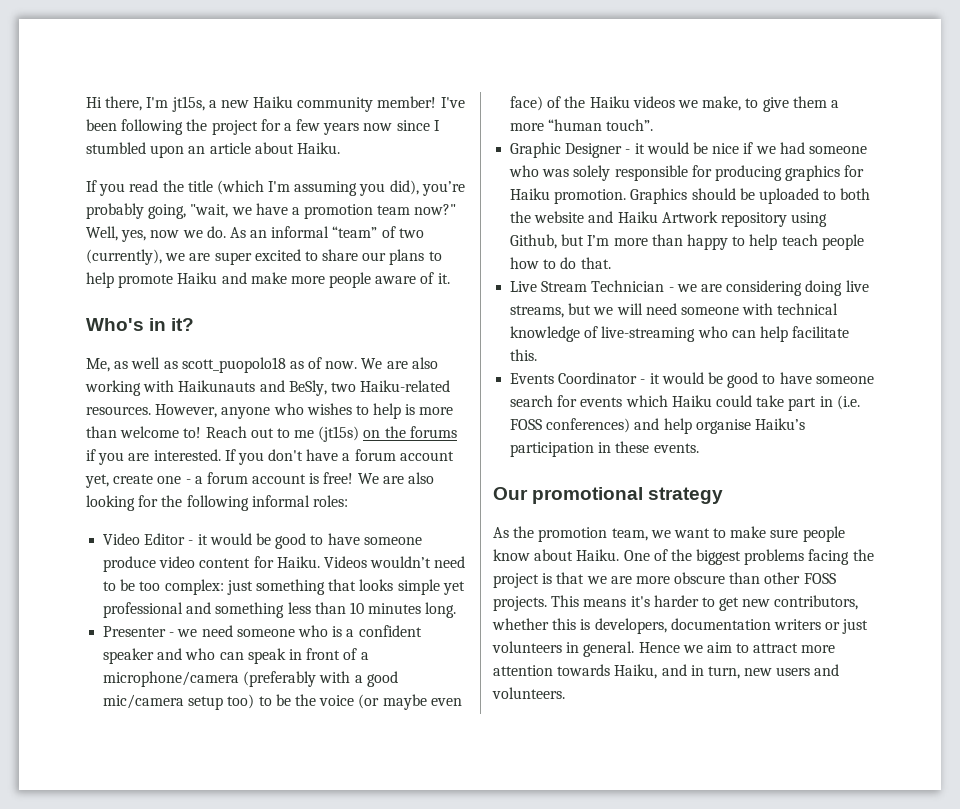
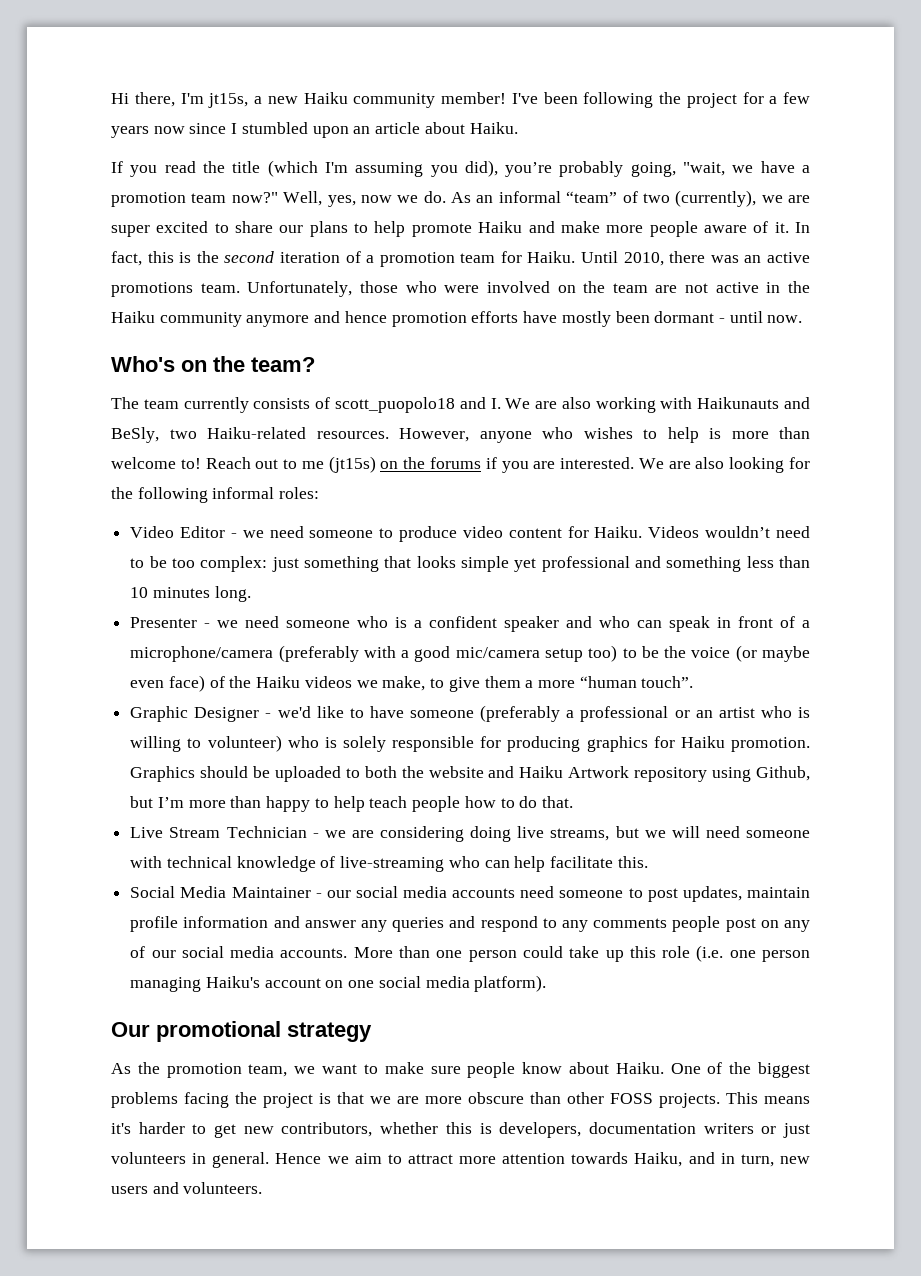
- As an informal “team” of two (currently), we are super excited to share our plans to help promote Haiku and make more people aware of it.
- Who's in it?
- Me, as well as scott_puopolo18 as of now. We are also working with Haikunauts and BeSly, two Haiku-related resources.
+ As an informal “team” of two (currently), we are super excited to share our plans to help promote Haiku and make more people aware of it. In fact, this is the second iteration of a promotion team for Haiku. Until 2010, there was an active promotions team. Unfortunately, those who were involved on the team are not active in the Haiku community anymore and hence promotion efforts have mostly been dormant - until now.
+ Who's on the team?
+ The team currently consists of scott_puopolo18 and I. We are also working with Haikunauts and BeSly, two Haiku-related resources.
- If you don't have a forum account yet, create one - a forum account is free!
- Video Editor - it would be good to have someone produce video content for Haiku.
+ Video Editor - we need someone to produce video content for Haiku.
- Graphic Designer - it would be nice if we had someone who was solely responsible for producing graphics for Haiku promotion.
+ Graphic Designer - we'd like to have someone (preferably a professional or an artist who is willing to volunteer) who is solely responsible for producing graphics for Haiku promotion.
- Events Coordinator - it would be good to have someone search for events which Haiku could take part in (i.e. FOSS conferences) and help organise Haiku’s participation in these events.
+ Social Media Maintainer - our social media accounts need someone to post updates, maintain profile information and answer any queries and respond to any comments people post on any of our social media accounts. More than one person could take up this role (i.e. one person managing Haiku's account on one social media platform).

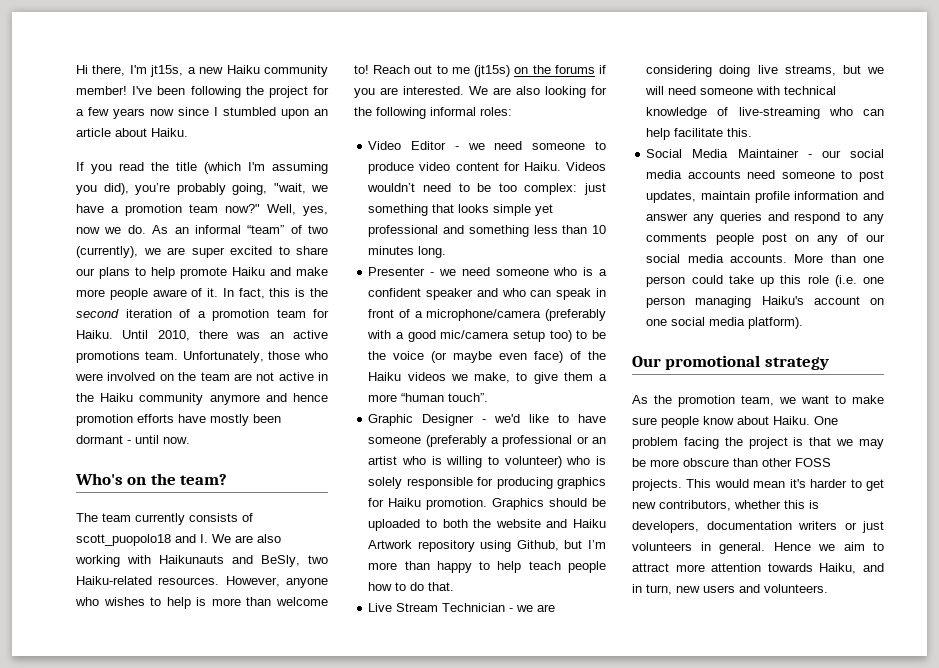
- One of the biggest problems facing the project is that we are more obscure than other FOSS projects.
+ One problem facing the project is that we may be more obscure than other FOSS projects.
- This means it's harder to get new contributors, whether this is developers, documentation writers or just volunteers in general.
+ This would mean it's harder to get new contributors, whether this is developers, documentation writers or just volunteers in general.

